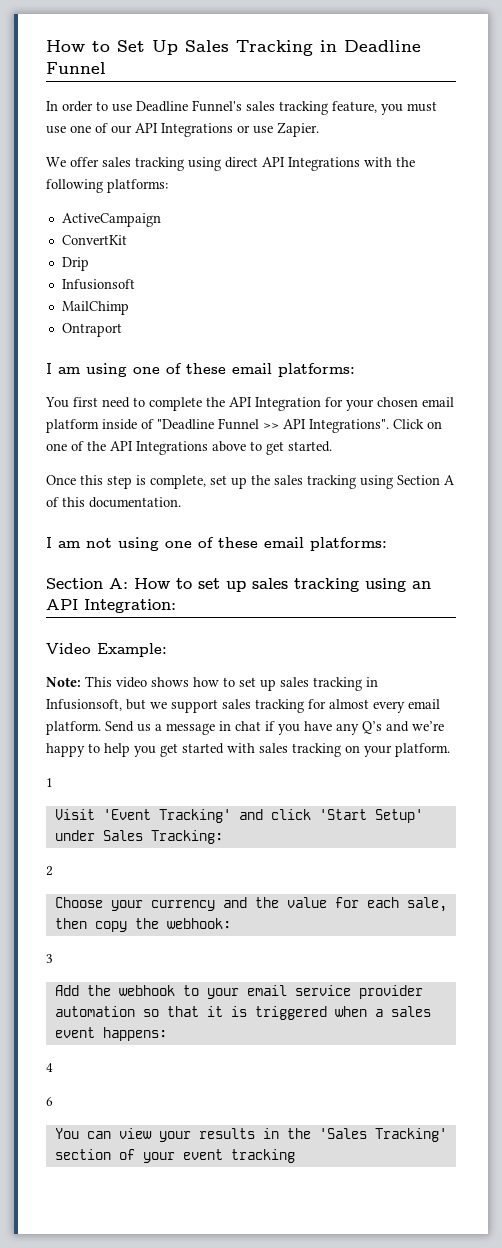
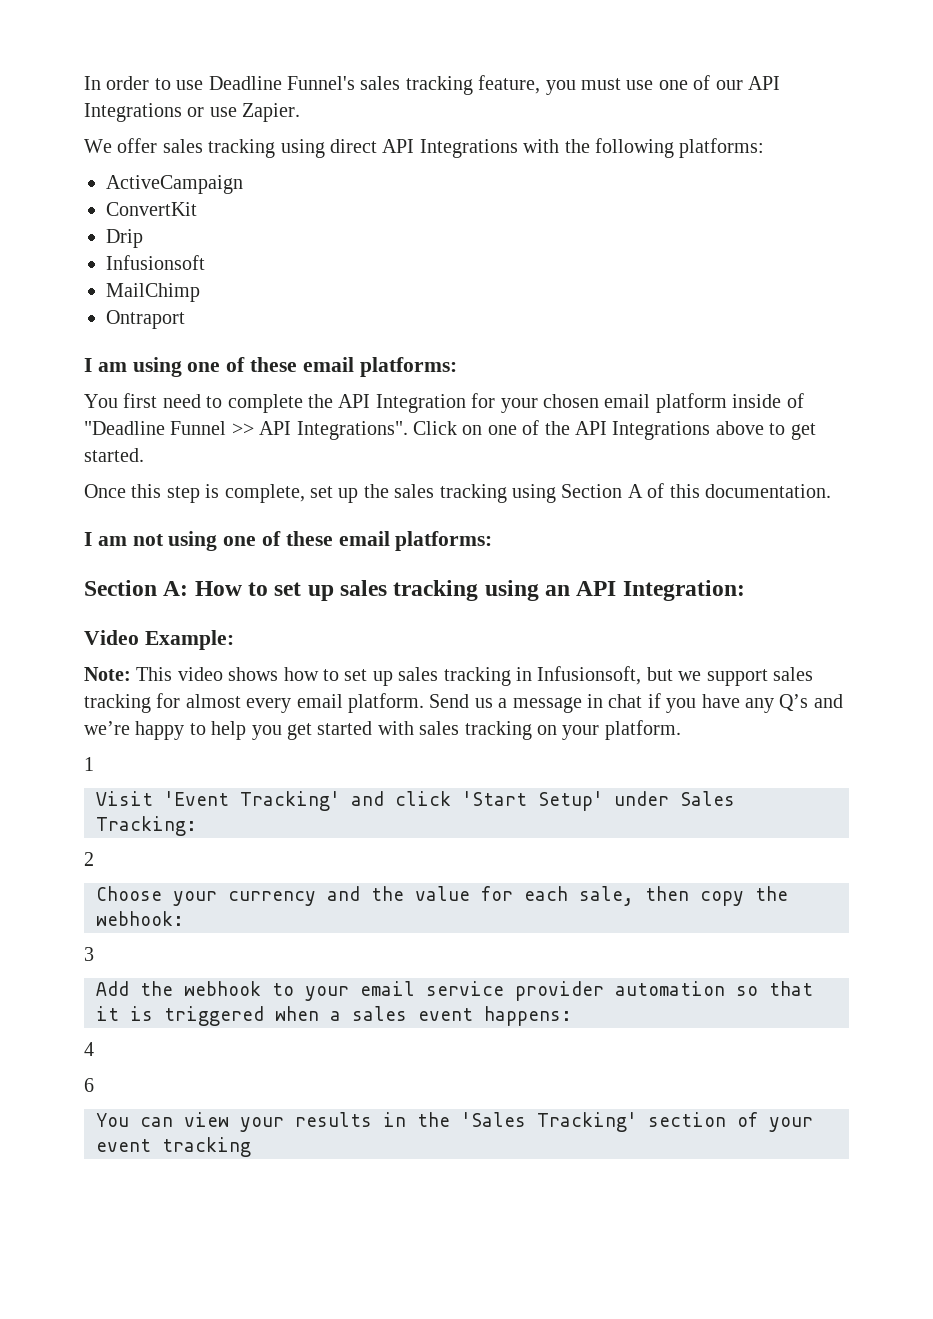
- How to Set Up Sales Tracking in Deadline Funnel

